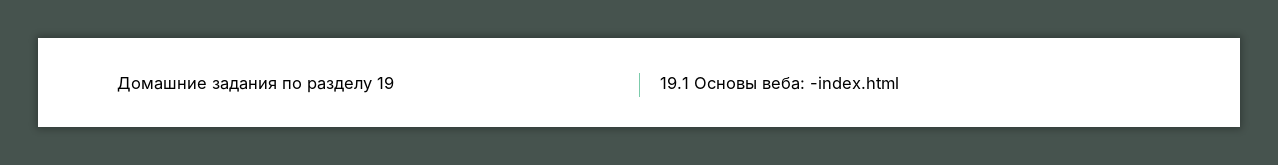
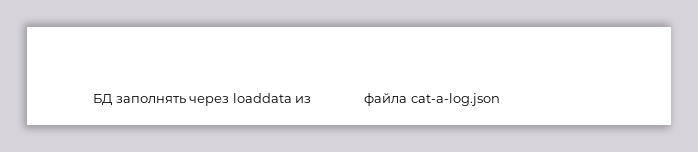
- Домашние задания по разделу 19
- 19.1 Основы веба: -index.html
+ БД заполнять через loaddata из файла cat-a-log.json

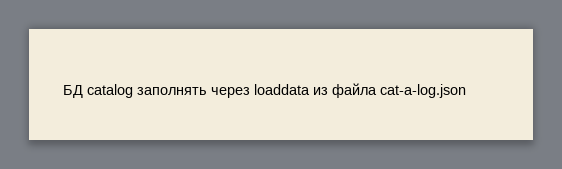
- БД заполнять через loaddata из файла cat-a-log.json
+ БД catalog заполнять через loaddata из файла cat-a-log.json

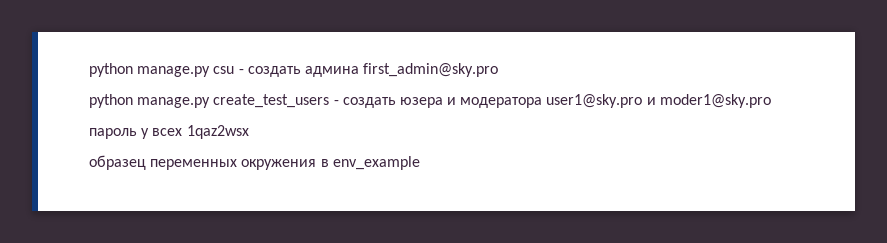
- БД catalog заполнять через loaddata из файла cat-a-log.json
+ python manage.py csu - создать админа first_admin@sky.pro
+ python manage.py create_test_users - создать юзера и модератора user1@sky.pro и moder1@sky.pro
+ пароль у всех 1qaz2wsx
+ образец переменных окружения в env_example

